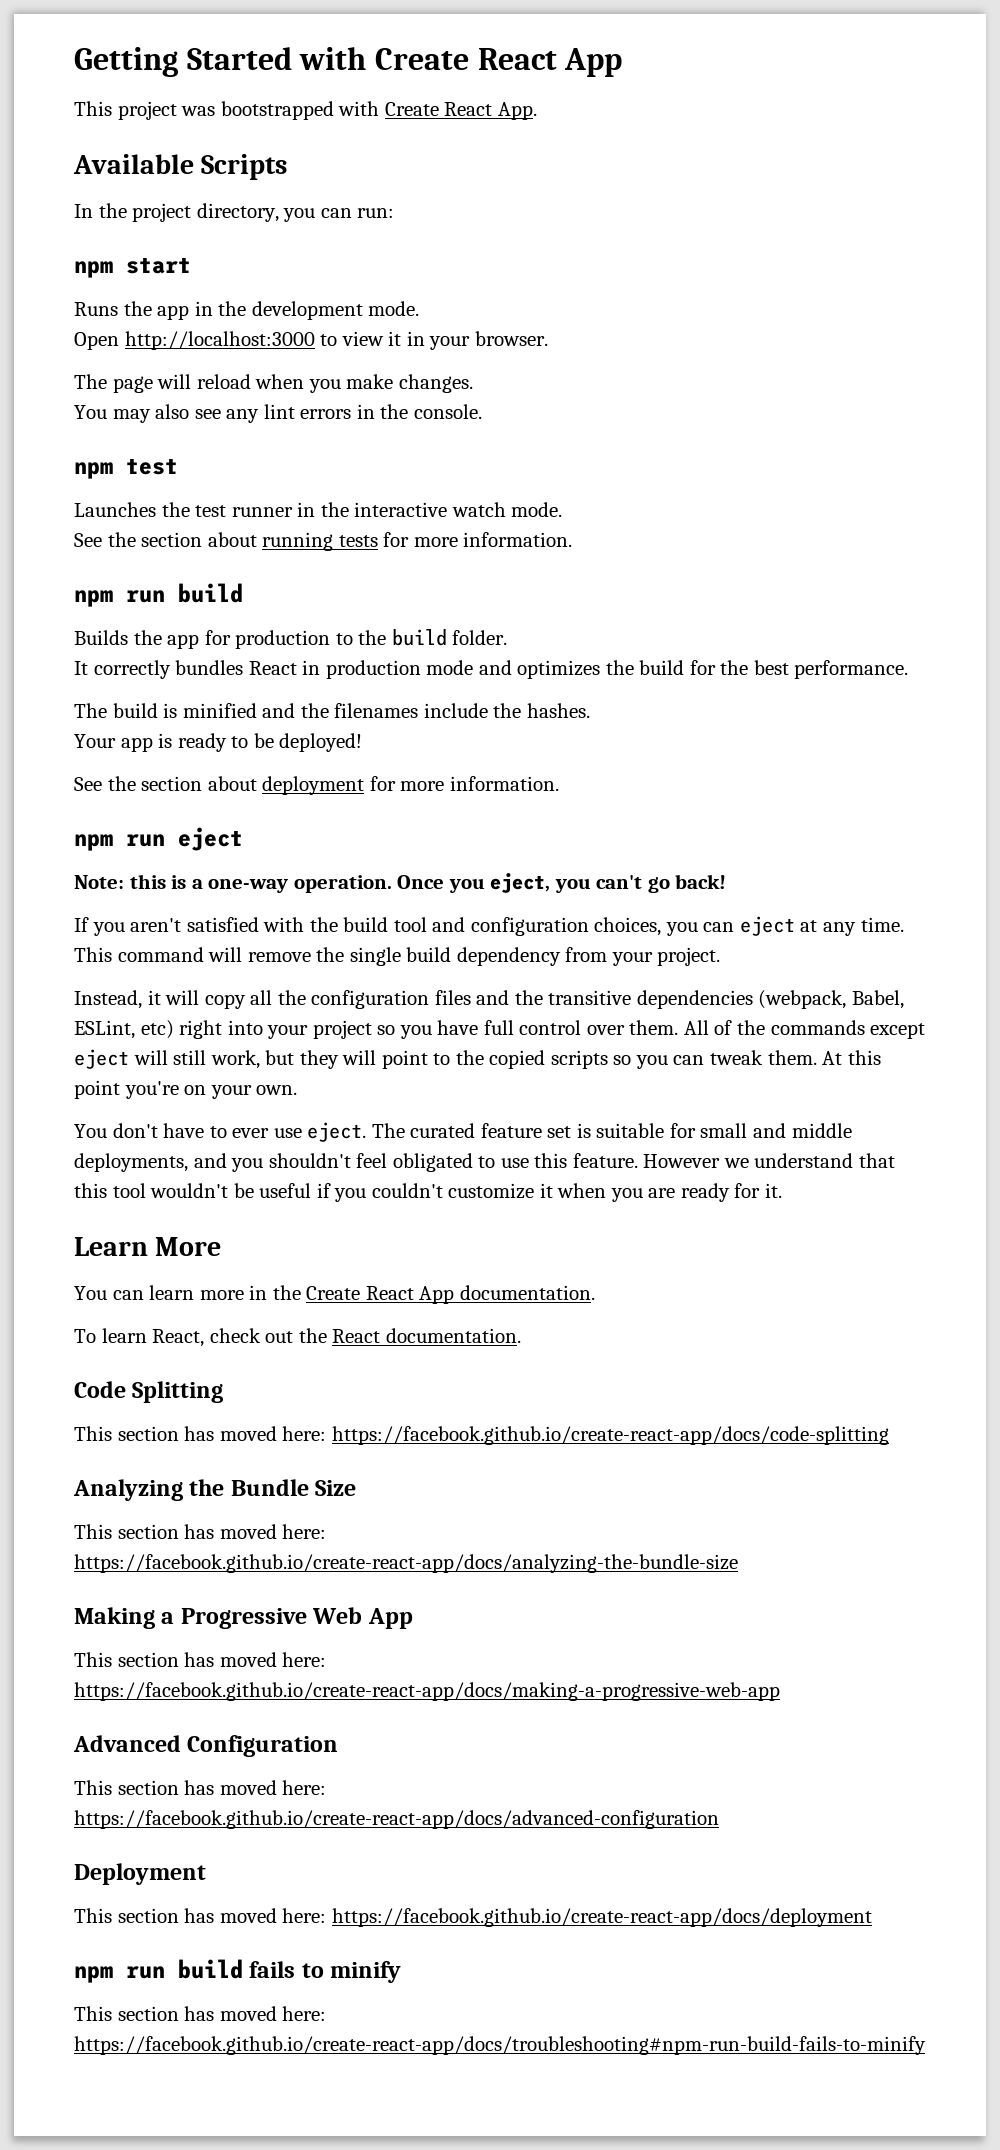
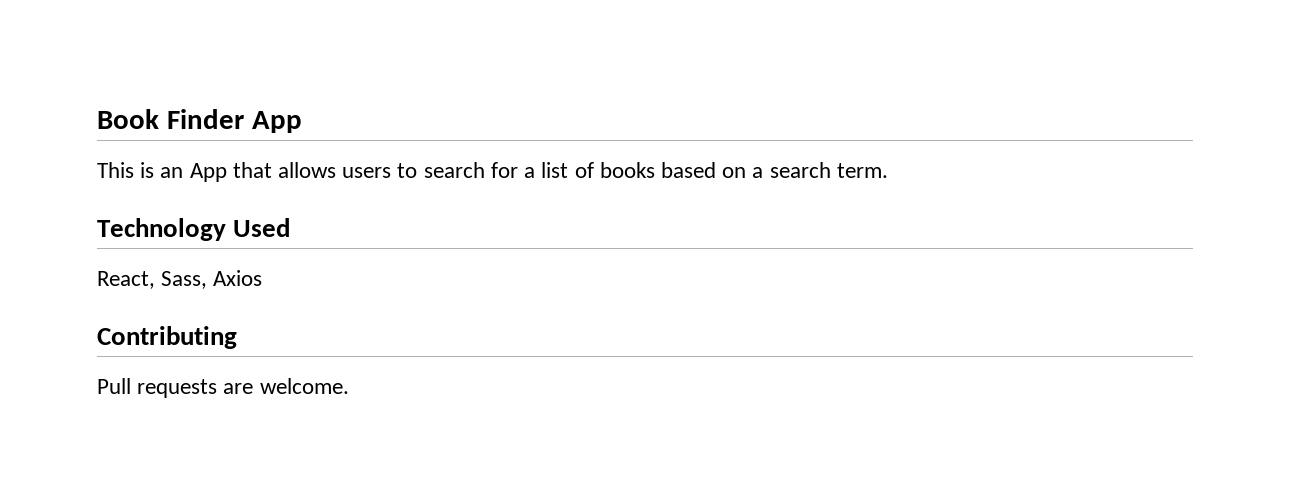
- Getting Started with Create React App
- This project was bootstrapped with Create React App.
- Available Scripts
- In the project directory, you can run:
- npm start
- Runs the app in the development mode.
- Open http://localhost:3000 to view it in your browser.
- The page will reload when you make changes.
- You may also see any lint errors in the console.
- npm test
- Launches the test runner in the interactive watch mode.
- See the section about running tests for more information.
- npm run build
- Builds the app for production to the build folder.
- It correctly bundles React in production mode and optimizes the build for the best performance.
- The build is minified and the filenames include the hashes.
- Your app is ready to be deployed!
- See the section about deployment for more information.
- npm run eject
- Note: this is a one-way operation. Once you eject, you can't go back!
- If you aren't satisfied with the build tool and configuration choices, you can eject at any time. This command will remove the single build dependency from your project.
- Instead, it will copy all the configuration files and the transitive dependencies (webpack, Babel, ESLint, etc) right into your project so you have full control over them. All of the commands except eject will still work, but they will point to the copied scripts so you can tweak them. At this point you're on your own.
- You don't have to ever use eject. The curated feature set is suitable for small and middle deployments, and you shouldn't feel obligated to use this feature. However we understand that this tool wouldn't be useful if you couldn't customize it when you are ready for it.
- Learn More
- You can learn more in the Create React App documentation.
- To learn React, check out the React documentation.
- Code Splitting
- This section has moved here: https://facebook.github.io/create-react-app/docs/code-splitting
- Analyzing the Bundle Size
- This section has moved here: https://facebook.github.io/create-react-app/docs/analyzing-the-bundle-size
- Making a Progressive Web App
- This section has moved here: https://facebook.github.io/create-react-app/docs/making-a-progressive-web-app
- Advanced Configuration
- This section has moved here: https://facebook.github.io/create-react-app/docs/advanced-configuration
- Deployment
- This section has moved here: https://facebook.github.io/create-react-app/docs/deployment
- npm run build fails to minify
- This section has moved here: https://facebook.github.io/create-react-app/docs/troubleshooting#npm-run-build-fails-to-minify
+ Book Finder App
+ This is an App that allows users to search for a list of books based on a search term.
+ Technology Used
+ React, Sass, Axios
+ Contributing
+ Pull requests are welcome.

